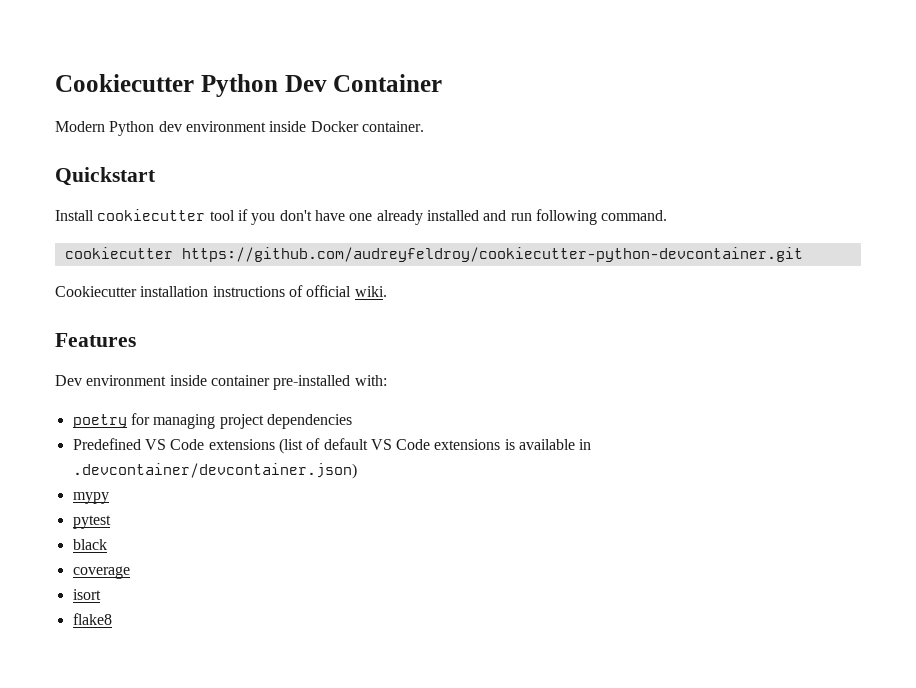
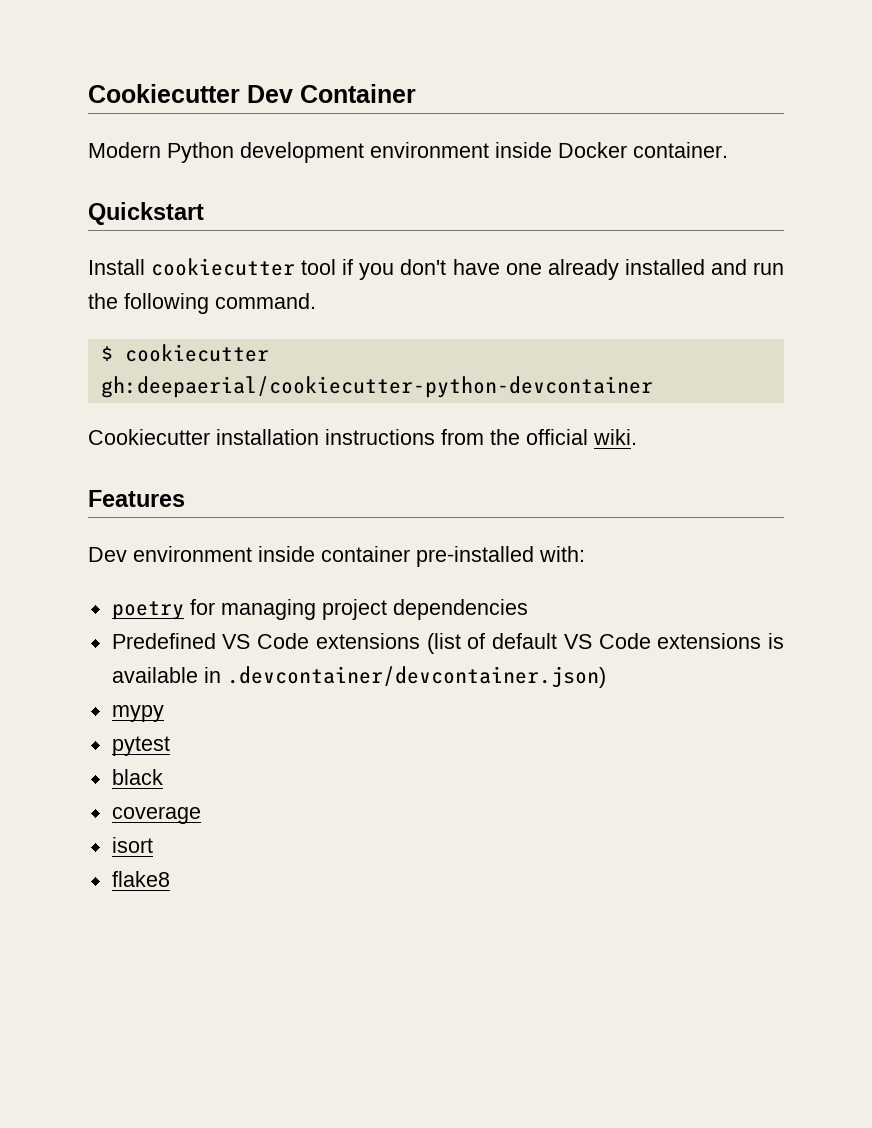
- Cookiecutter Python Dev Container
+ Cookiecutter Dev Container
- Modern Python dev environment inside Docker container.
+ Modern Python development environment inside Docker container.
- Install cookiecutter tool if you don't have one already installed and run following command.
+ Install cookiecutter tool if you don't have one already installed and run the following command.
- cookiecutter https://github.com/audreyfeldroy/cookiecutter-python-devcontainer.git
+ $ cookiecutter gh:deepaerial/cookiecutter-python-devcontainer
- Cookiecutter installation instructions of official wiki.
+ Cookiecutter installation instructions from the official wiki.

